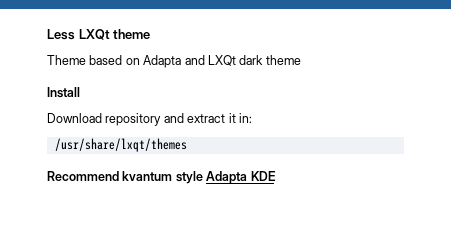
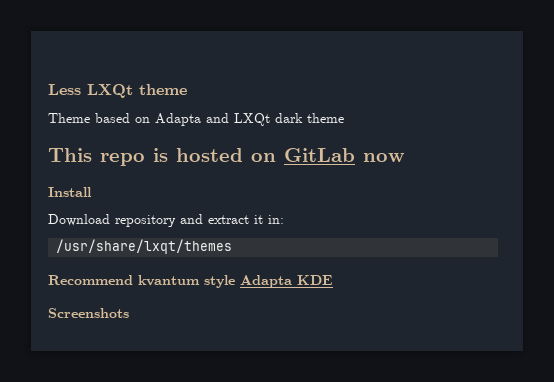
+ This repo is hosted on GitLab now
+ Screenshots

